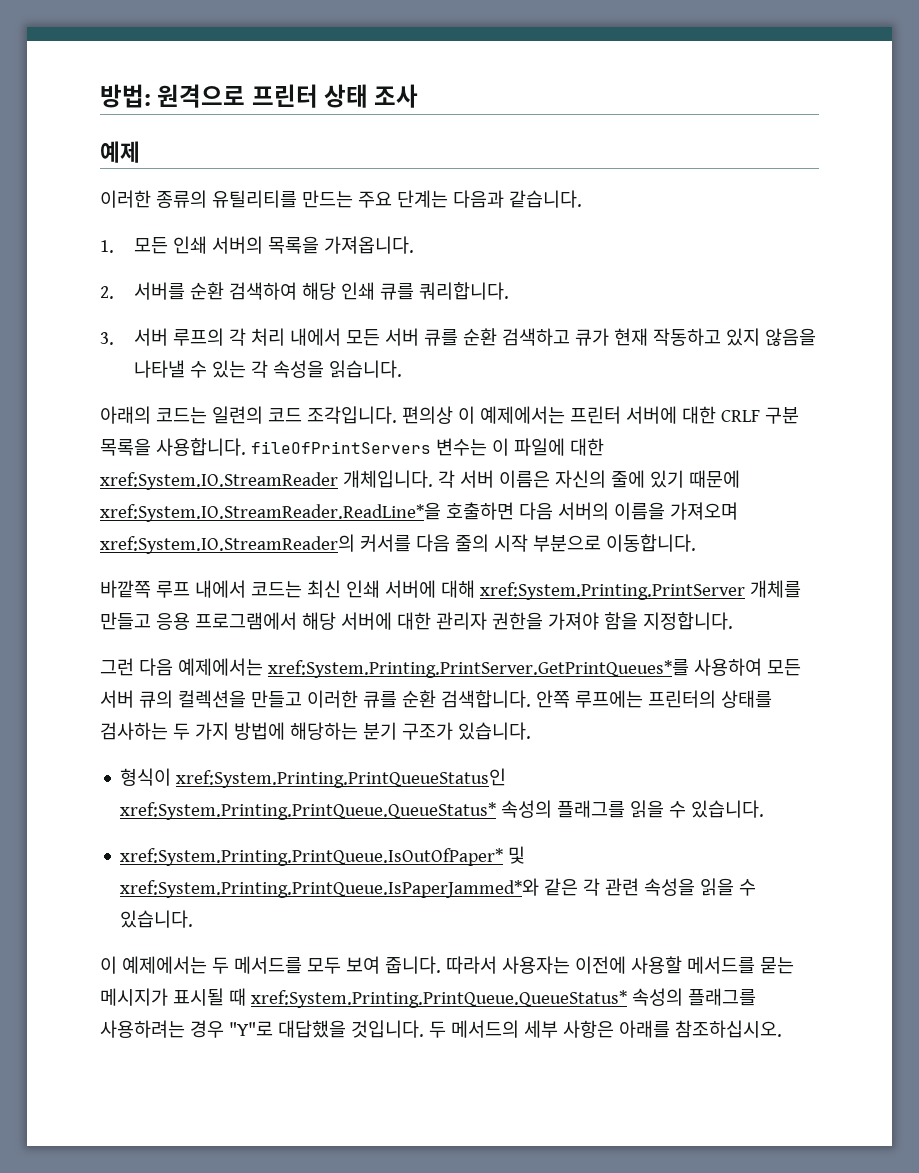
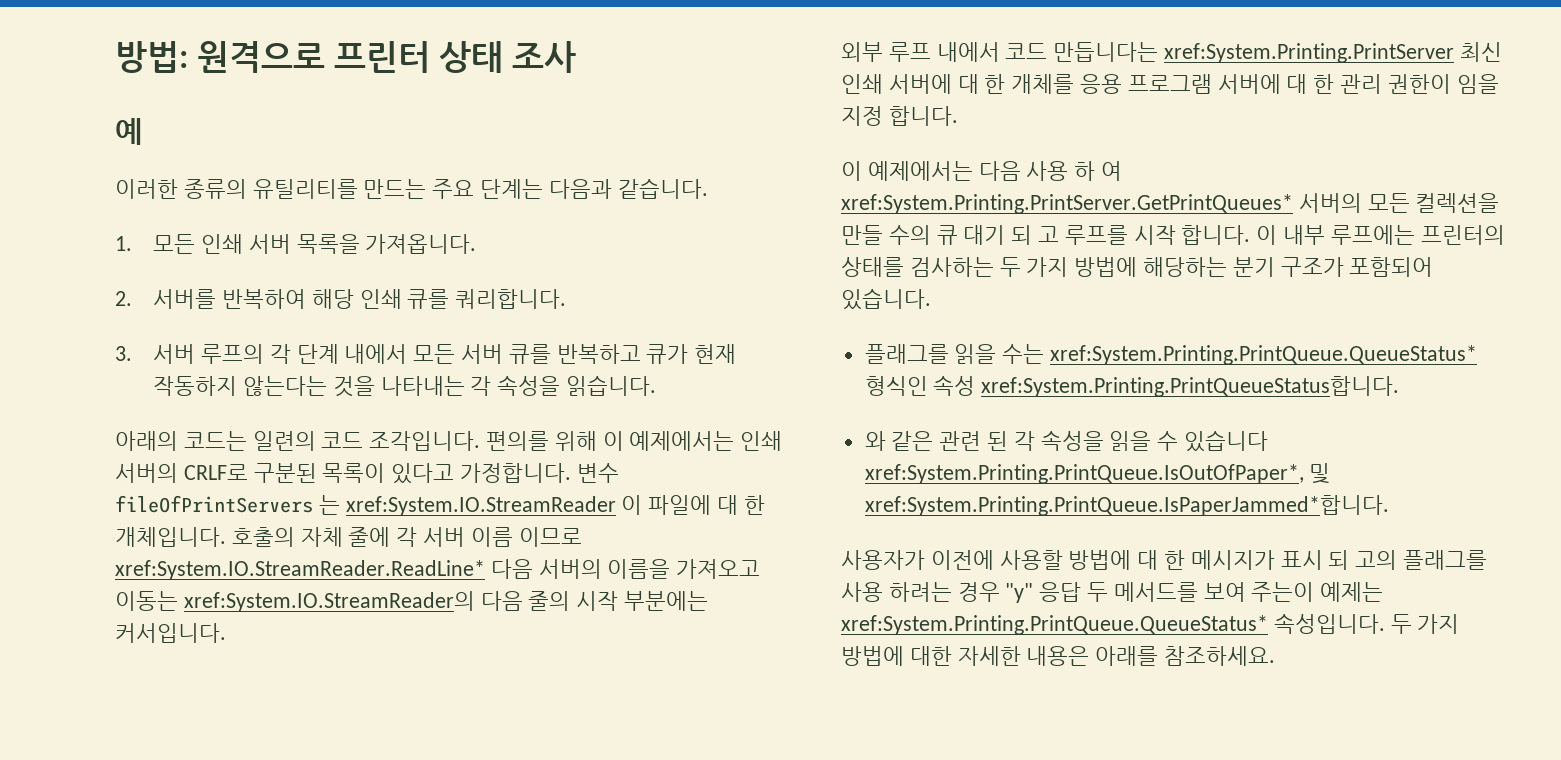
- 예제
+ 예
- 1. 모든 인쇄 서버의 목록을 가져옵니다.
+ 1. 모든 인쇄 서버 목록을 가져옵니다.
- 2. 서버를 순환 검색하여 해당 인쇄 큐를 쿼리합니다.
+ 2. 서버를 반복하여 해당 인쇄 큐를 쿼리합니다.
- 3. 서버 루프의 각 처리 내에서 모든 서버 큐를 순환 검색하고 큐가 현재 작동하고 있지 않음을 나타낼 수 있는 각 속성을 읽습니다.
+ 3. 서버 루프의 각 단계 내에서 모든 서버 큐를 반복하고 큐가 현재 작동하지 않는다는 것을 나타내는 각 속성을 읽습니다.
- 편의상 이 예제에서는 프린터 서버에 대한 CRLF 구분 목록을 사용합니다. fileOfPrintServers 변수는 이 파일에 대한 xref:System.IO.StreamReader 개체입니다. 각 서버 이름은 자신의 줄에 있기 때문에 xref:System.IO.StreamReader.ReadLine*을 호출하면 다음 서버의 이름을 가져오며 xref:System.IO.StreamReader의 커서를 다음 줄의 시작 부분으로 이동합니다.
- 바깥쪽 루프 내에서 코드는 최신 인쇄 서버에 대해 xref:System.Printing.PrintServer 개체를 만들고 응용 프로그램에서 해당 서버에 대한 관리자 권한을 가져야 함을 지정합니다.
- 그런 다음 예제에서는 xref:System.Printing.PrintServer.GetPrintQueues*를 사용하여 모든 서버 큐의 컬렉션을 만들고 이러한 큐를 순환 검색합니다. 안쪽 루프에는 프린터의 상태를 검사하는 두 가지 방법에 해당하는 분기 구조가 있습니다.
- 형식이 xref:System.Printing.PrintQueueStatus인 xref:System.Printing.PrintQueue.QueueStatus* 속성의 플래그를 읽을 수 있습니다.
- xref:System.Printing.PrintQueue.IsOutOfPaper* 및 xref:System.Printing.PrintQueue.IsPaperJammed*와 같은 각 관련 속성을 읽을 수 있습니다.
- 이 예제에서는 두 메서드를 모두 보여 줍니다. 따라서 사용자는 이전에 사용할 메서드를 묻는 메시지가 표시될 때 xref:System.Printing.PrintQueue.QueueStatus* 속성의 플래그를 사용하려는 경우 "Y"로 대답했을 것입니다. 두 메서드의 세부 사항은 아래를 참조하십시오.
+ 편의를 위해 이 예제에서는 인쇄 서버의 CRLF로 구분된 목록이 있다고 가정합니다. 변수 fileOfPrintServers 는 xref:System.IO.StreamReader 이 파일에 대 한 개체입니다. 호출의 자체 줄에 각 서버 이름 이므로 xref:System.IO.StreamReader.ReadLine* 다음 서버의 이름을 가져오고 이동는 xref:System.IO.StreamReader의 다음 줄의 시작 부분에는 커서입니다.
+ 외부 루프 내에서 코드 만듭니다는 xref:System.Printing.PrintServer 최신 인쇄 서버에 대 한 개체를 응용 프로그램 서버에 대 한 관리 권한이 임을 지정 합니다.
+ 이 예제에서는 다음 사용 하 여 xref:System.Printing.PrintServer.GetPrintQueues* 서버의 모든 컬렉션을 만들 수의 큐 대기 되 고 루프를 시작 합니다. 이 내부 루프에는 프린터의 상태를 검사하는 두 가지 방법에 해당하는 분기 구조가 포함되어 있습니다.
+ 플래그를 읽을 수는 xref:System.Printing.PrintQueue.QueueStatus* 형식인 속성 xref:System.Printing.PrintQueueStatus합니다.
+ 와 같은 관련 된 각 속성을 읽을 수 있습니다 xref:System.Printing.PrintQueue.IsOutOfPaper*, 및 xref:System.Printing.PrintQueue.IsPaperJammed*합니다.
+ 사용자가 이전에 사용할 방법에 대 한 메시지가 표시 되 고의 플래그를 사용 하려는 경우 "y" 응답 두 메서드를 보여 주는이 예제는 xref:System.Printing.PrintQueue.QueueStatus* 속성입니다. 두 가지 방법에 대한 자세한 내용은 아래를 참조하세요.

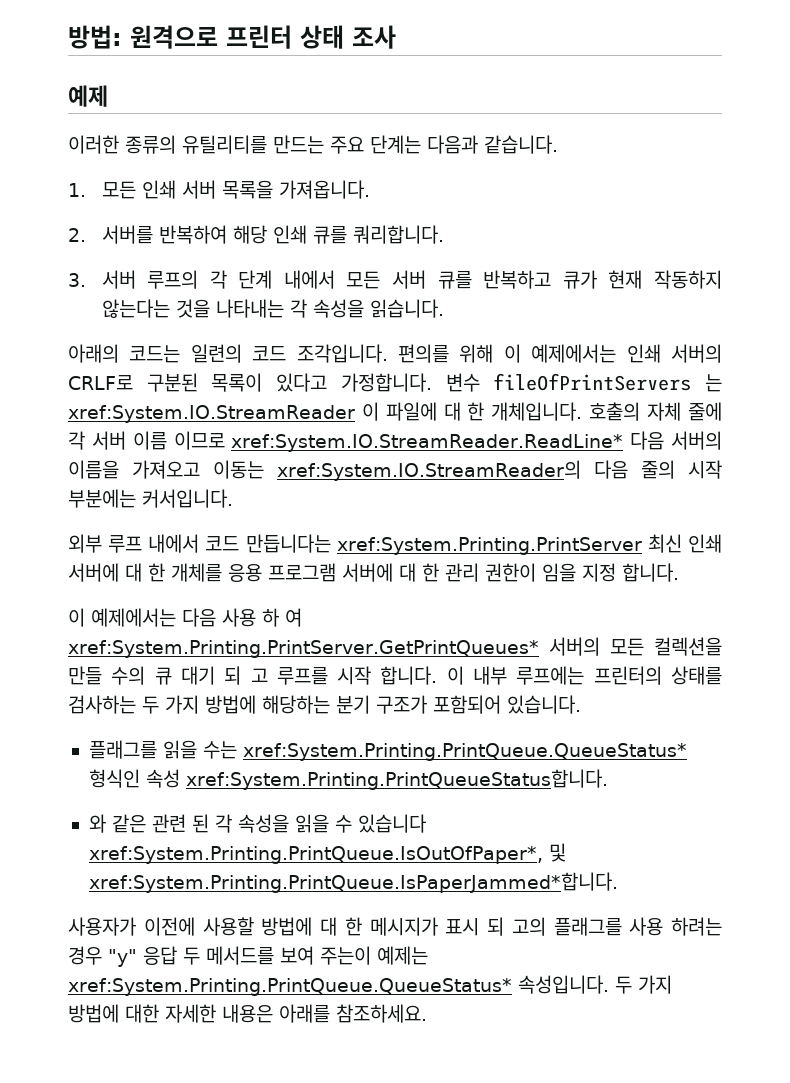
- 예
+ 예제

